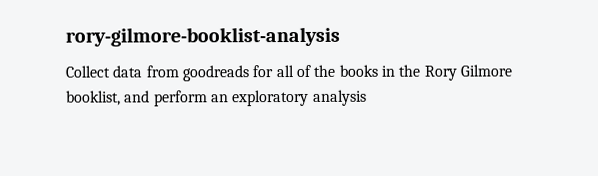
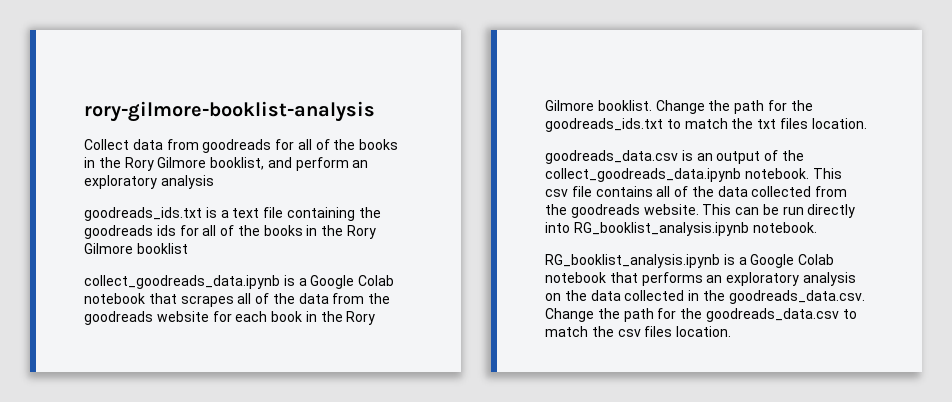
+ goodreads_ids.txt is a text file containing the goodreads ids for all of the books in the Rory Gilmore booklist
+ collect_goodreads_data.ipynb is a Google Colab notebook that scrapes all of the data from the goodreads website for each book in the Rory Gilmore booklist. Change the path for the goodreads_ids.txt to match the txt files location.
+ goodreads_data.csv is an output of the collect_goodreads_data.ipynb notebook. This csv file contains all of the data collected from the goodreads website. This can be run directly into RG_booklist_analysis.ipynb notebook.
+ RG_booklist_analysis.ipynb is a Google Colab notebook that performs an exploratory analysis on the data collected in the goodreads_data.csv. Change the path for the goodreads_data.csv to match the csv files location.

